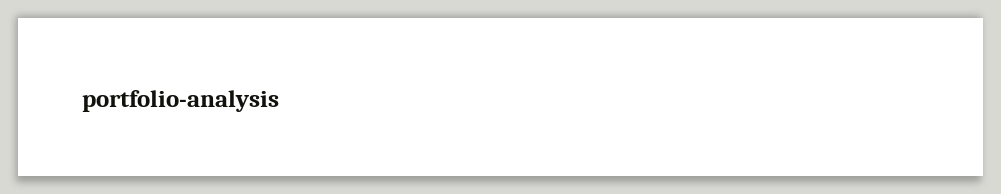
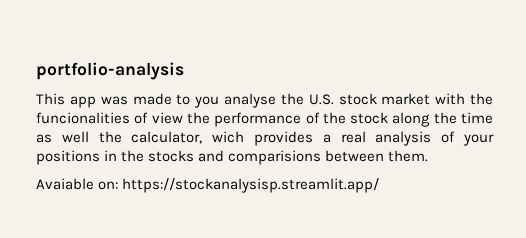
+ This app was made to you analyse the U.S. stock market with the funcionalities of view the performance of the stock along the time as well the calculator, wich provides a real analysis of your positions in the stocks and comparisions between them.
+ Avaiable on: https://stockanalysisp.streamlit.app/

